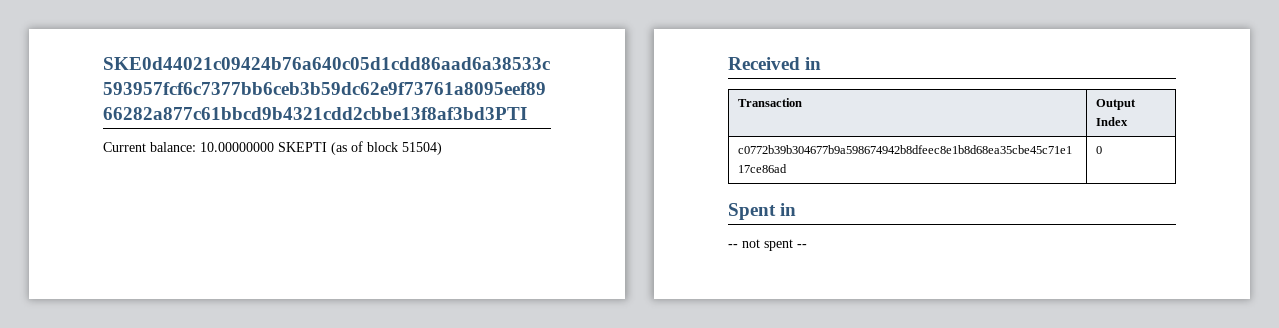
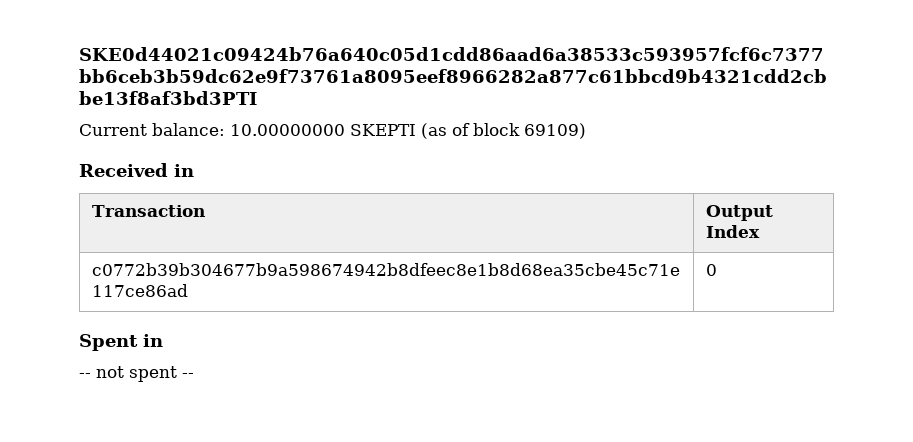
- Current balance: 10.00000000 SKEPTI (as of block 51504)
+ Current balance: 10.00000000 SKEPTI (as of block 69109)

